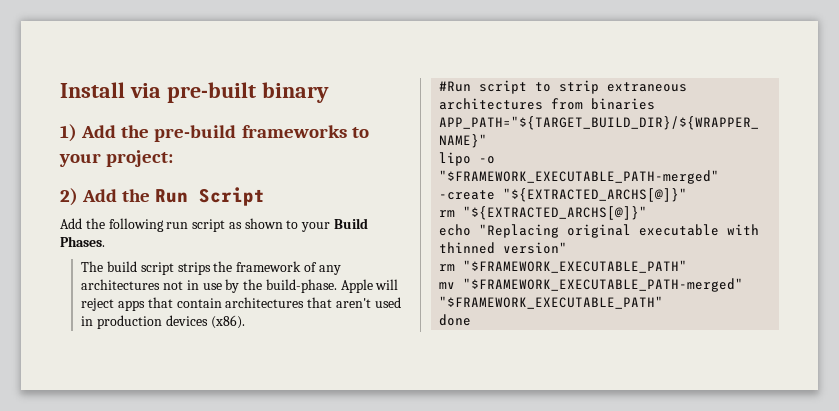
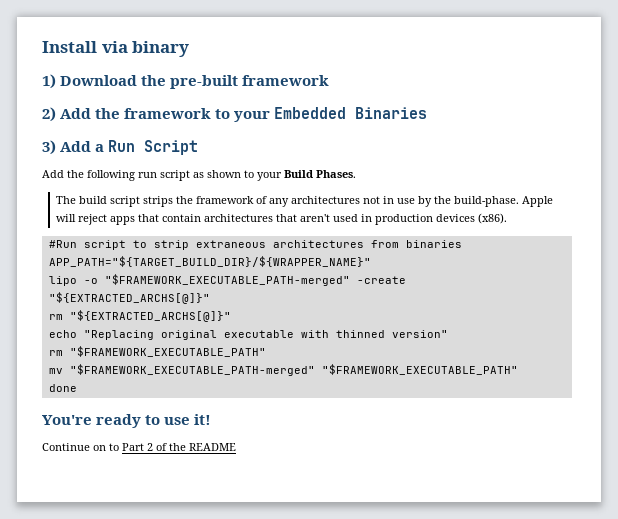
- Install via pre-built binary
+ Install via binary
- 1) Add the pre-build frameworks to your project:
- 2) Add the Run Script
+ 1) Download the pre-built framework
+ 2) Add the framework to your Embedded Binaries
+ 3) Add a Run Script
+ You're ready to use it!
+ Continue on to Part 2 of the README

